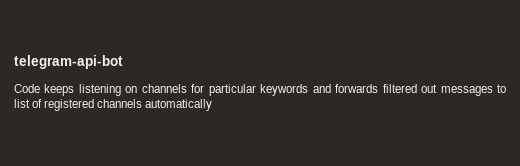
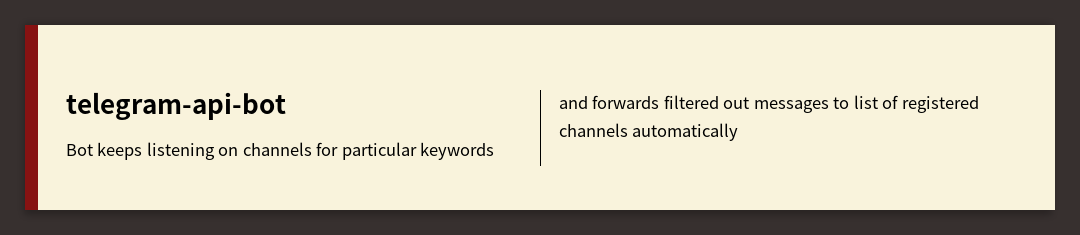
- Code keeps listening on channels for particular keywords and forwards filtered out messages to list of registered channels automatically
+ Bot keeps listening on channels for particular keywords and forwards filtered out messages to list of registered channels automatically

